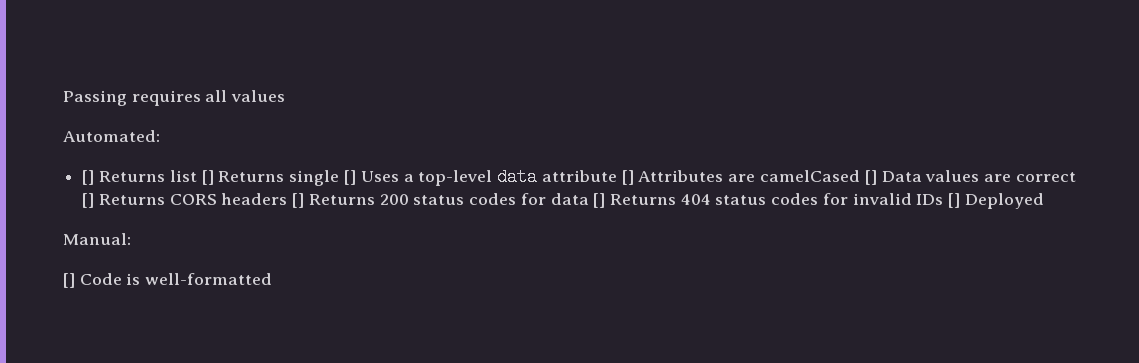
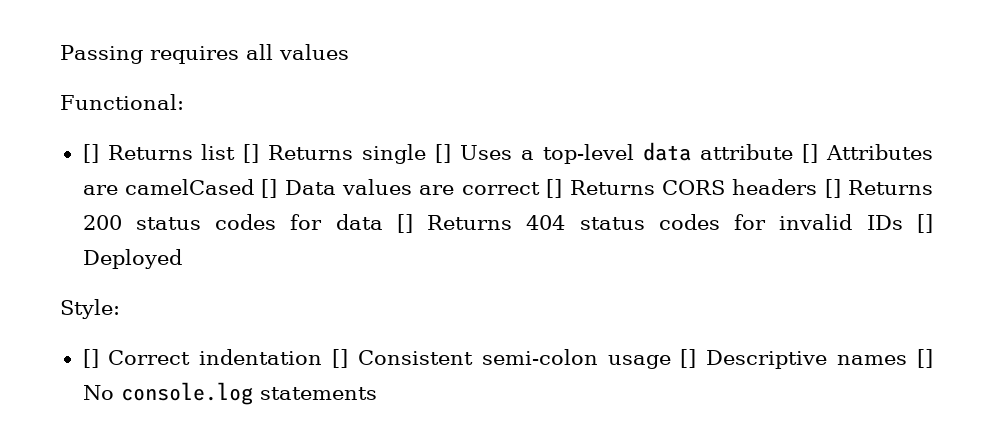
- Automated:
+ Functional:
- Manual:
- [] Code is well-formatted
+ Style:
+ [] Correct indentation [] Consistent semi-colon usage [] Descriptive names [] No console.log statements

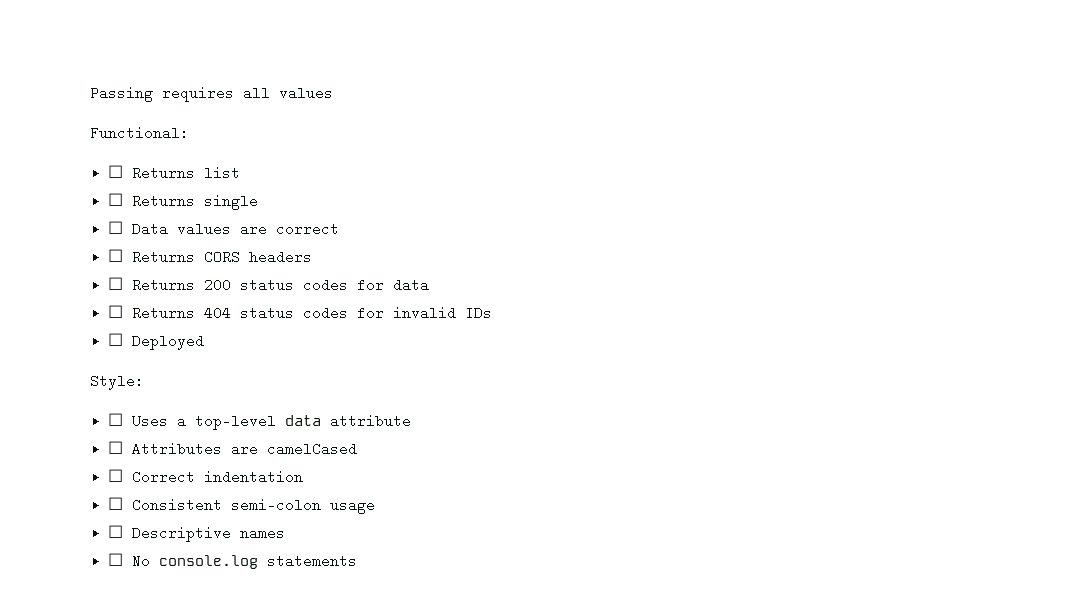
- [] Returns list [] Returns single [] Uses a top-level data attribute [] Attributes are camelCased [] Data values are correct [] Returns CORS headers [] Returns 200 status codes for data [] Returns 404 status codes for invalid IDs [] Deployed
+ ☐ Returns list
+ ☐ Returns single
+ ☐ Data values are correct
+ ☐ Returns CORS headers
+ ☐ Returns 200 status codes for data
+ ☐ Returns 404 status codes for invalid IDs
+ ☐ Deployed
- [] Correct indentation [] Consistent semi-colon usage [] Descriptive names [] No console.log statements
+ ☐ Uses a top-level data attribute
+ ☐ Attributes are camelCased
+ ☐ Correct indentation
+ ☐ Consistent semi-colon usage
+ ☐ Descriptive names
+ ☐ No console.log statements

